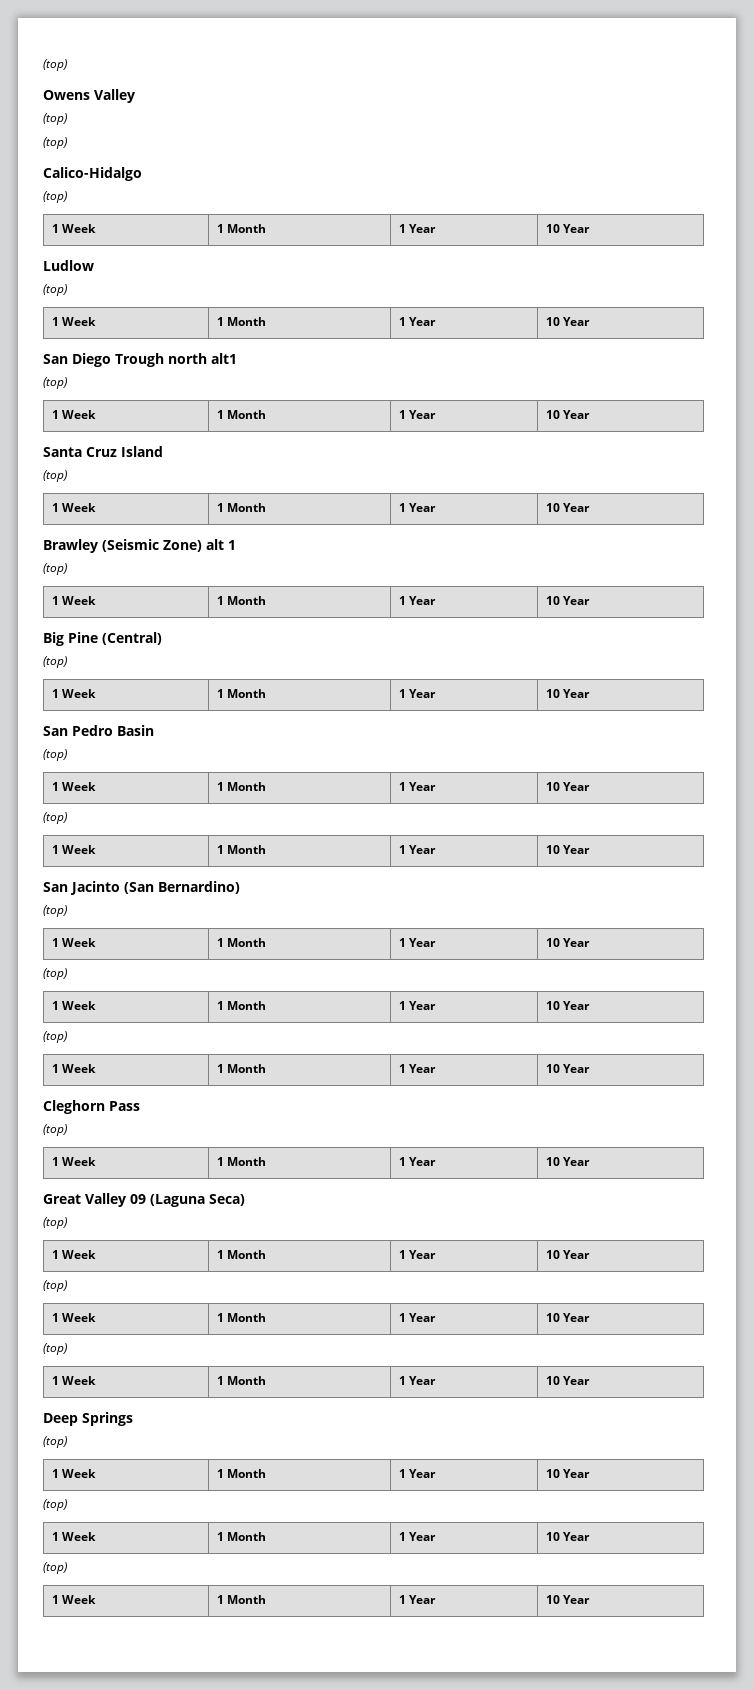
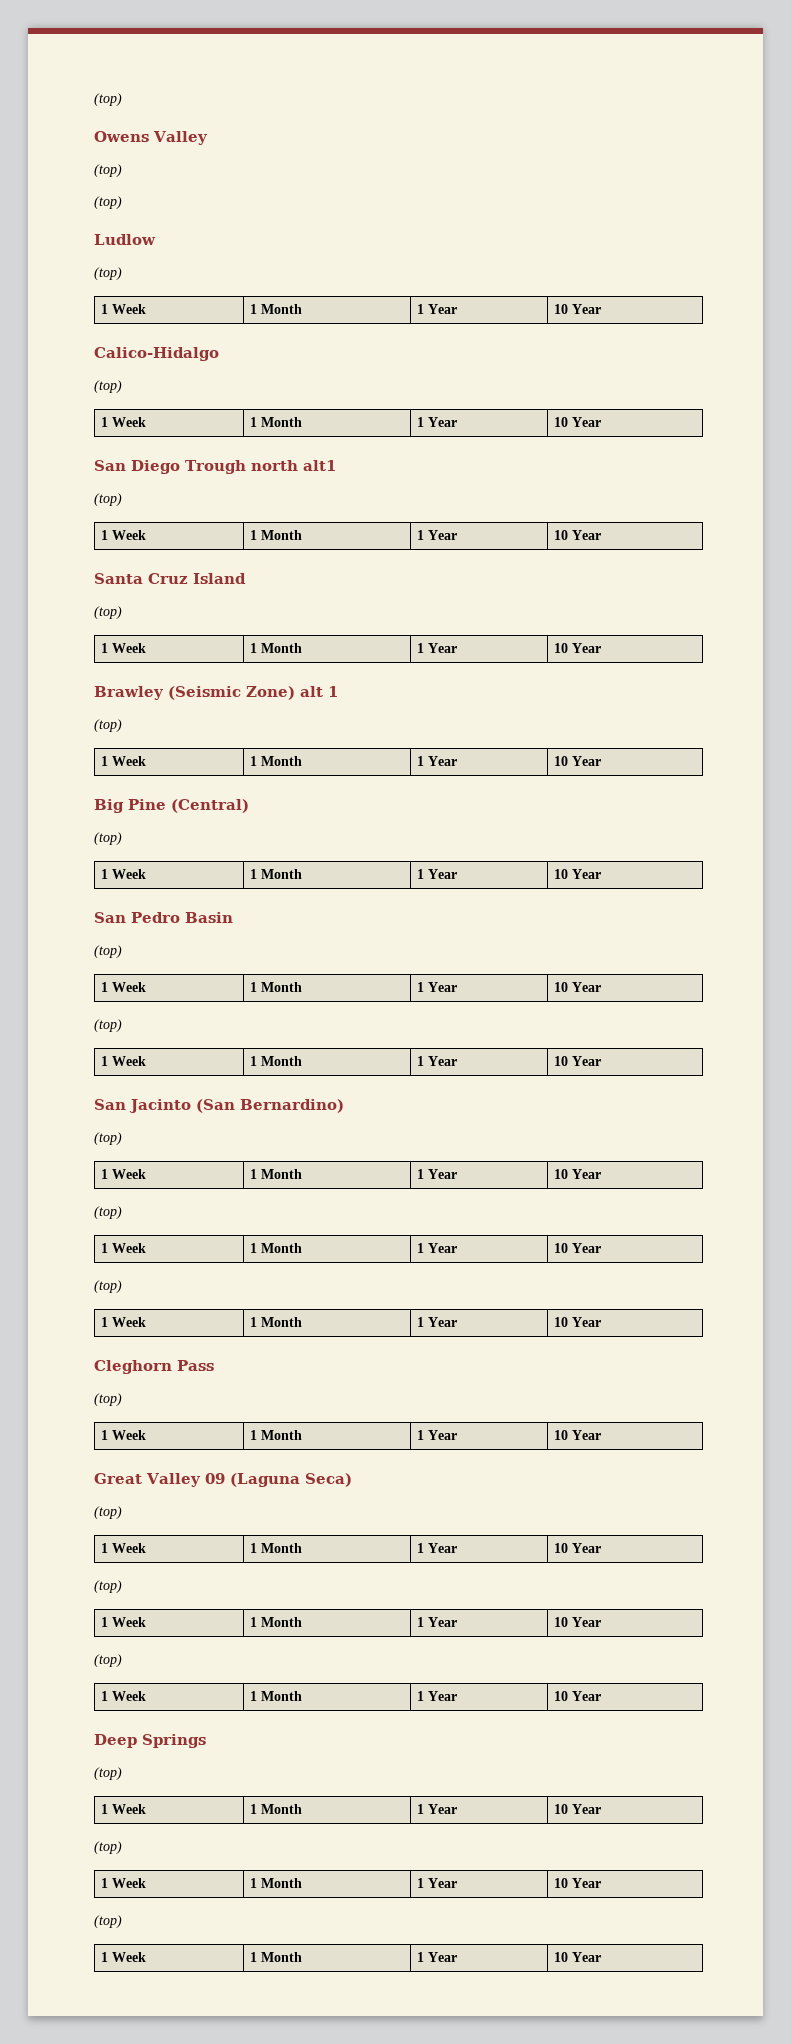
- Calico-Hidalgo
+ Ludlow
  (top)
  1 Week | 1 Month | 1 Year | 10 Year
- Ludlow
+ Calico-Hidalgo

